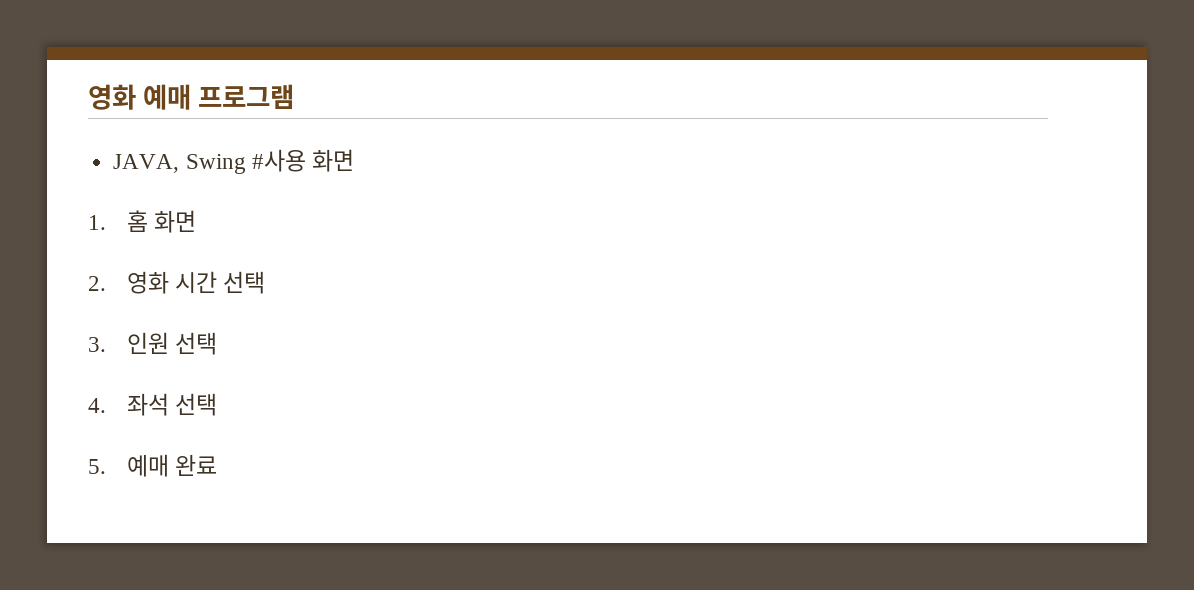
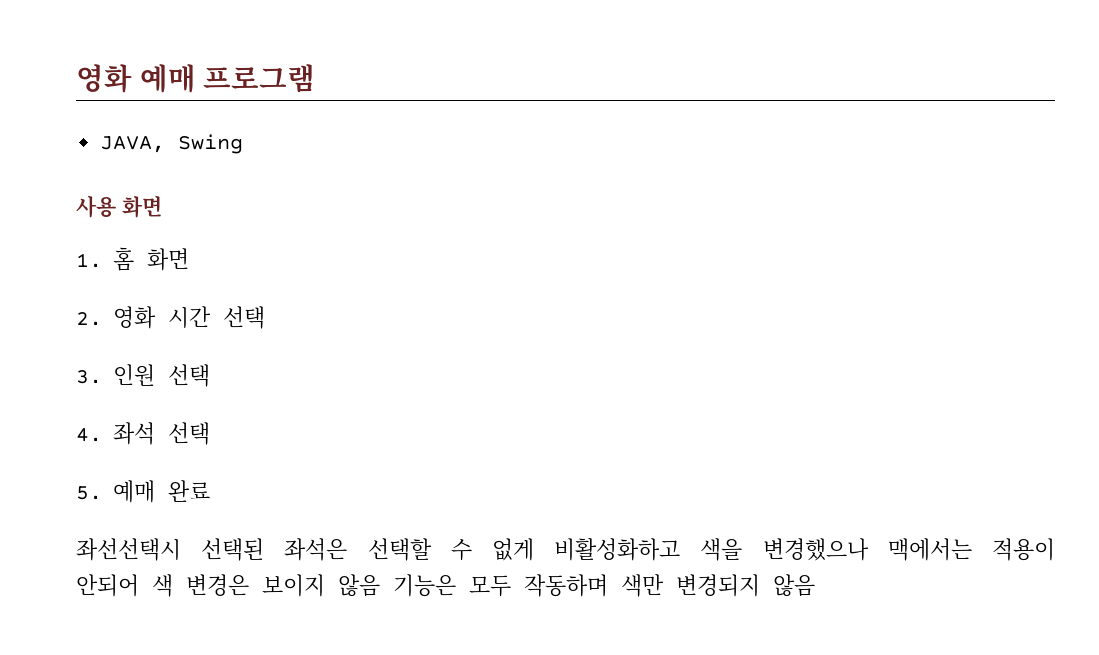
- JAVA, Swing #사용 화면
+ JAVA, Swing
+ 사용 화면
+ 좌선선택시 선택된 좌석은 선택할 수 없게 비활성화하고 색을 변경했으나 맥에서는 적용이 안되어 색 변경은 보이지 않음 기능은 모두 작동하며 색만 변경되지 않음

